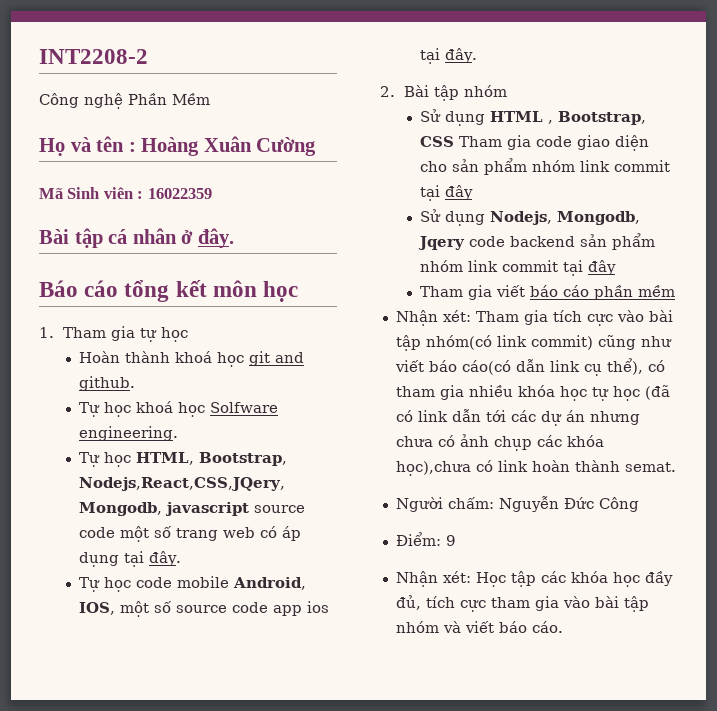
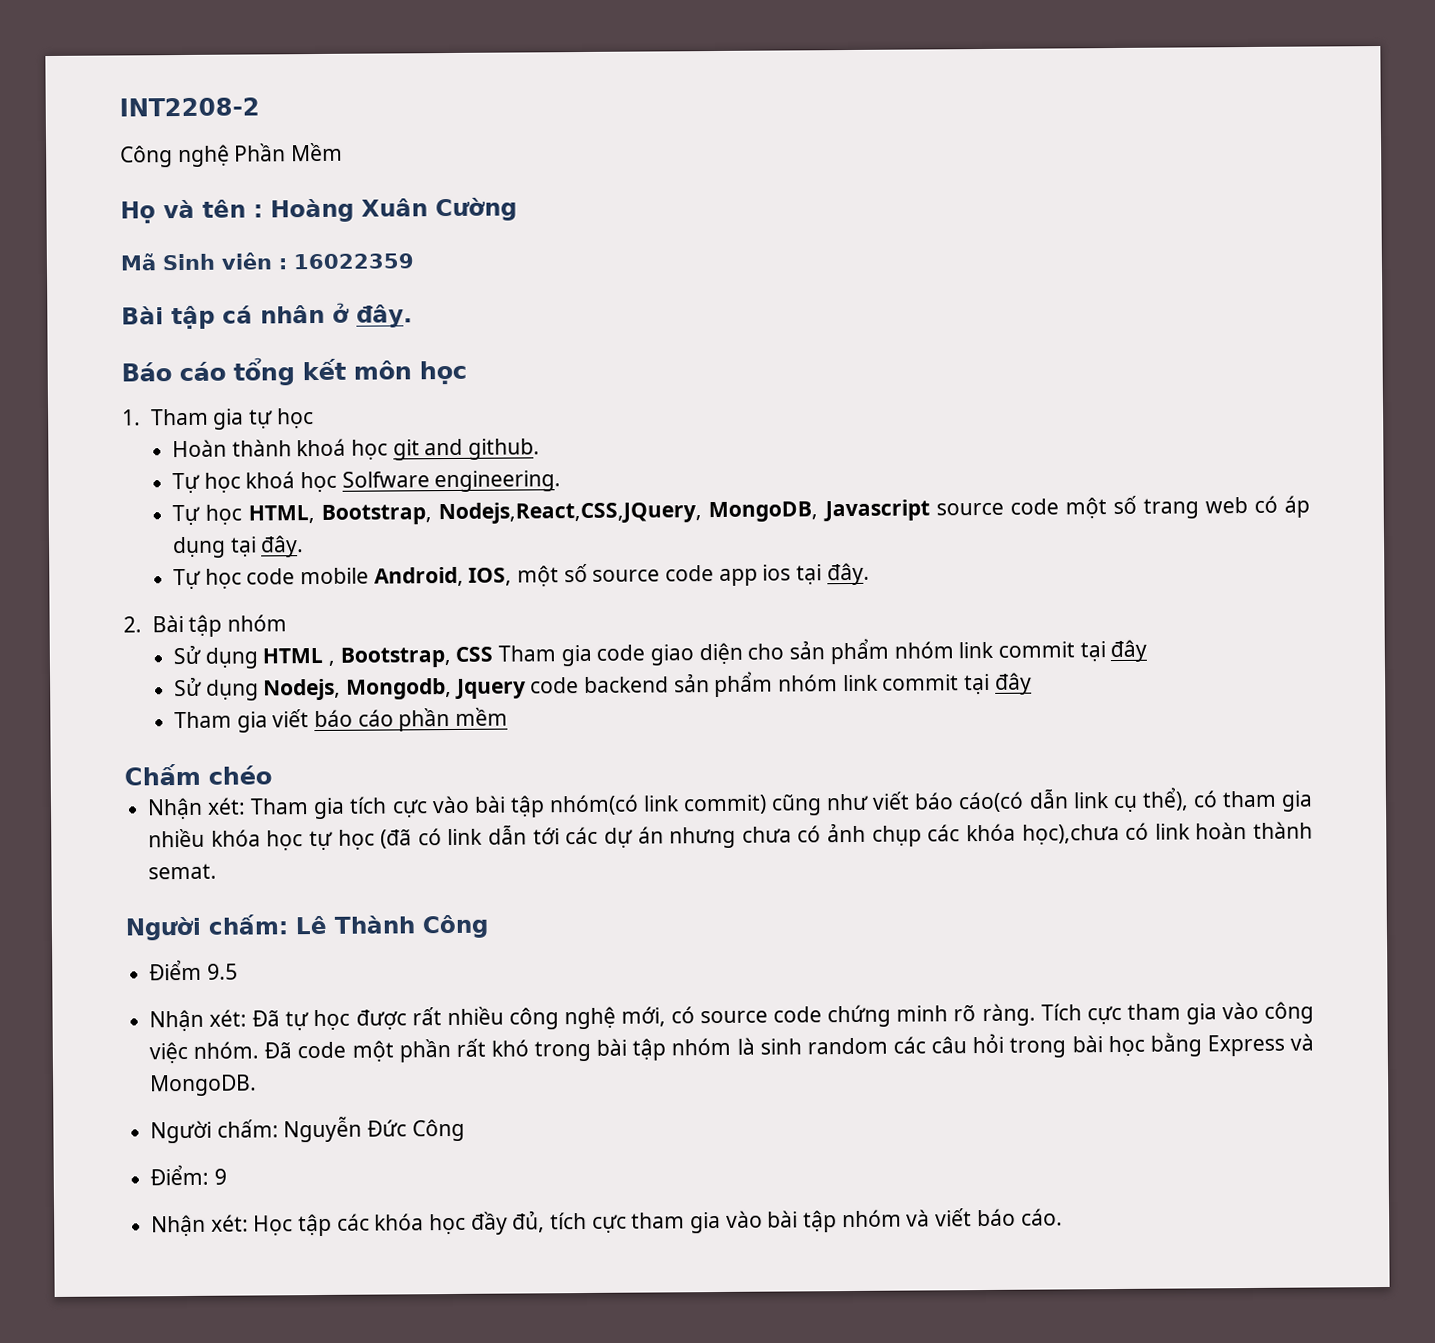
- Tự học HTML, Bootstrap, Nodejs,React,CSS,JQery, Mongodb, javascript source code một số trang web có áp dụng tại đây.
+ Tự học HTML, Bootstrap, Nodejs,React,CSS,JQuery, MongoDB, Javascript source code một số trang web có áp dụng tại đây.
- Sử dụng Nodejs, Mongodb, Jqery code backend sản phẩm nhóm link commit tại đây
+ Sử dụng Nodejs, Mongodb, Jquery code backend sản phẩm nhóm link commit tại đây
+ Chấm chéo
+ Người chấm: Lê Thành Công
+ Điểm 9.5
+ Nhận xét: Đã tự học được rất nhiều công nghệ mới, có source code chứng minh rõ ràng. Tích cực tham gia vào công việc nhóm. Đã code một phần rất khó trong bài tập nhóm là sinh random các câu hỏi trong bài học bằng Express và MongoDB.

